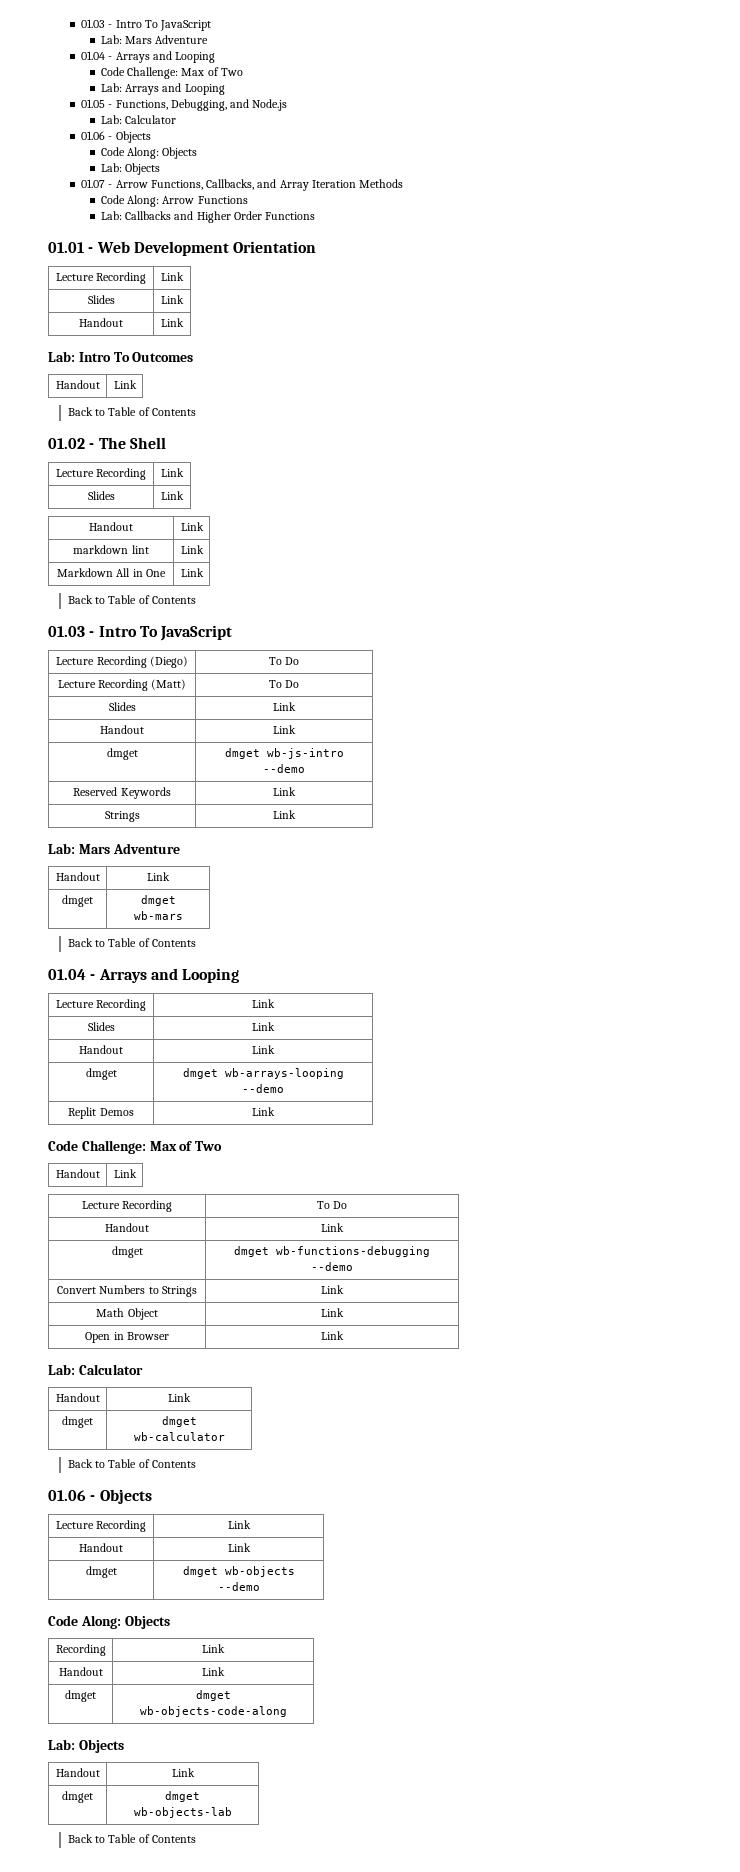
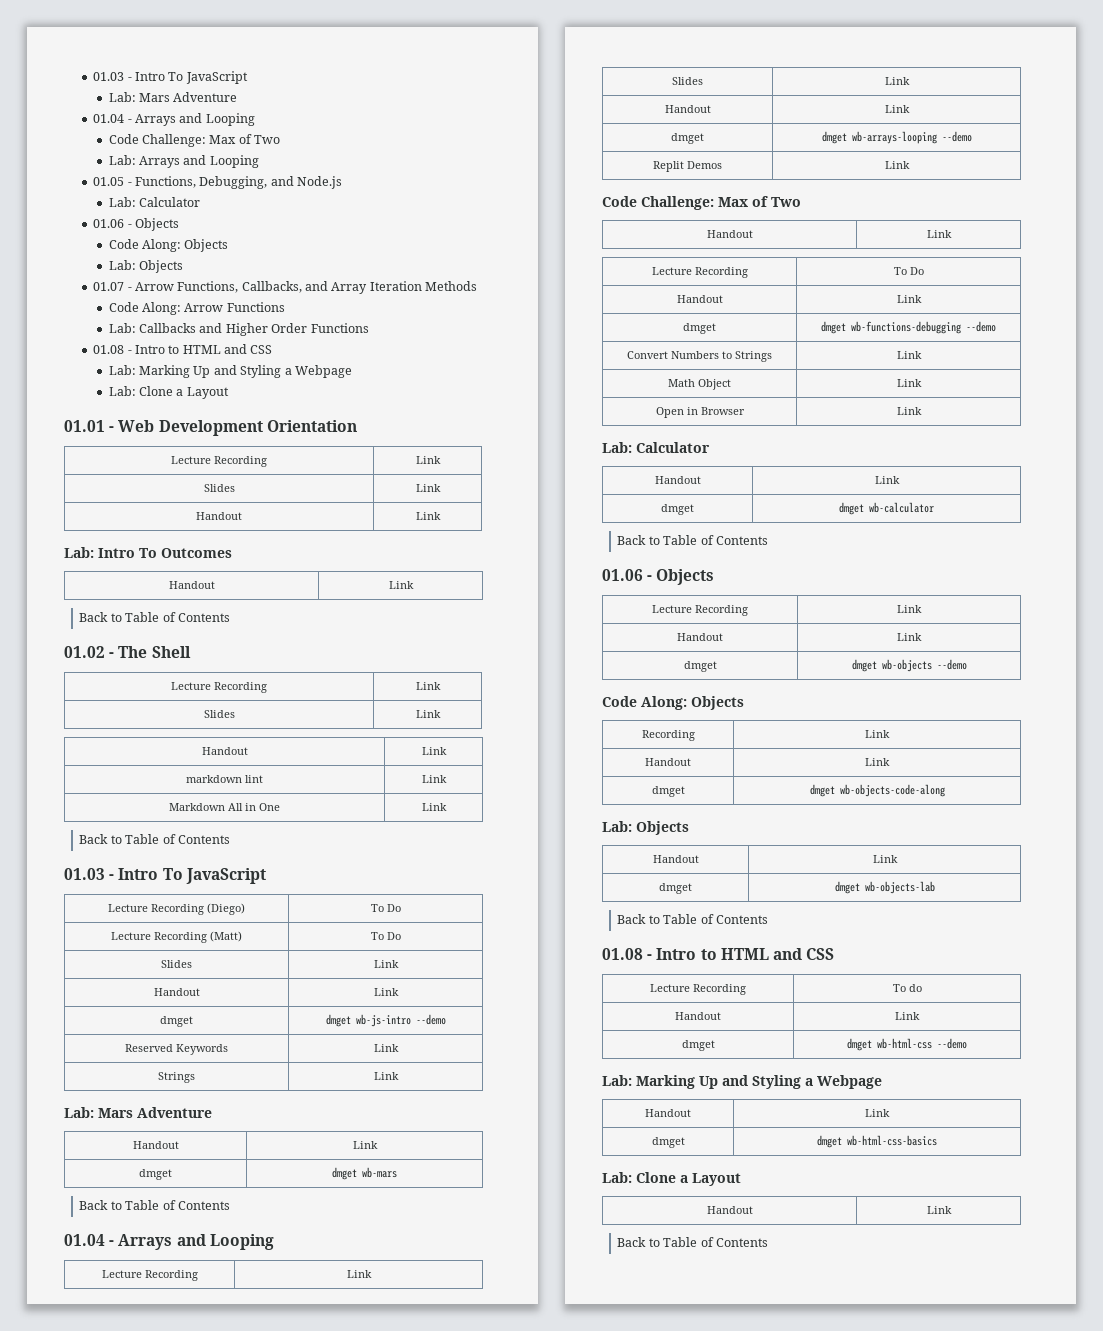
  Lab: Callbacks and Higher Order Functions
+ 01.08 - Intro to HTML and CSS
+ Lab: Marking Up and Styling a Webpage
+ Lab: Clone a Layout
  dmget | dmget wb-objects-lab
+ Back to Table of Contents
+ 01.08 - Intro to HTML and CSS
+ Lecture Recording | To do
+ Handout | Link
+ dmget | dmget wb-html-css --demo
+ Lab: Marking Up and Styling a Webpage
+ Handout | Link
+ dmget | dmget wb-html-css-basics
+ Lab: Clone a Layout
+ Handout | Link

